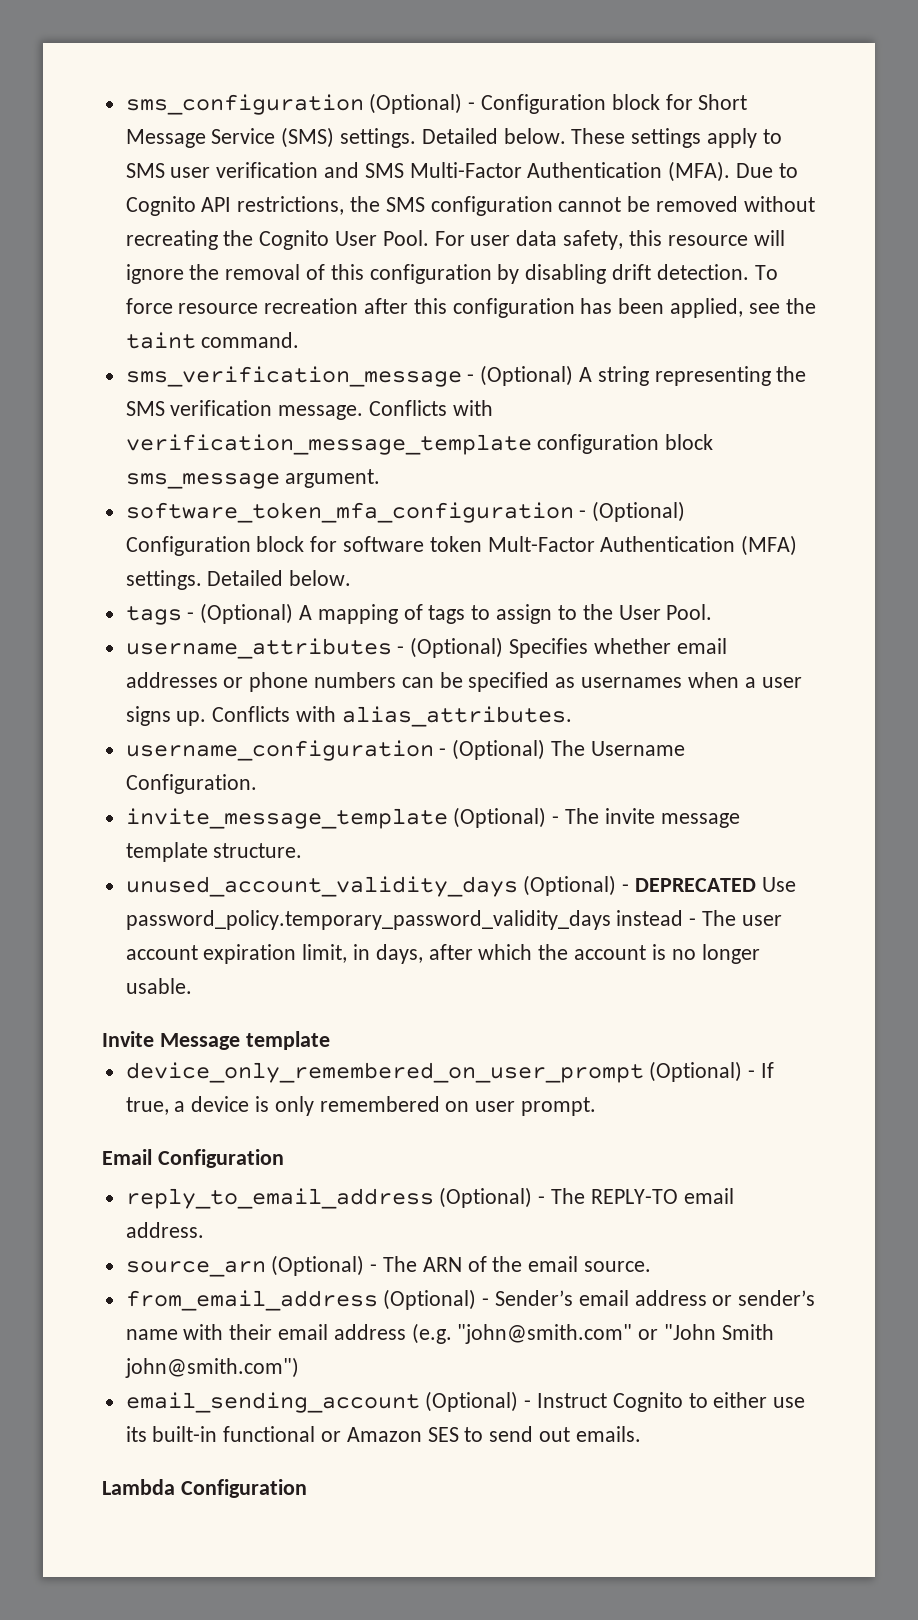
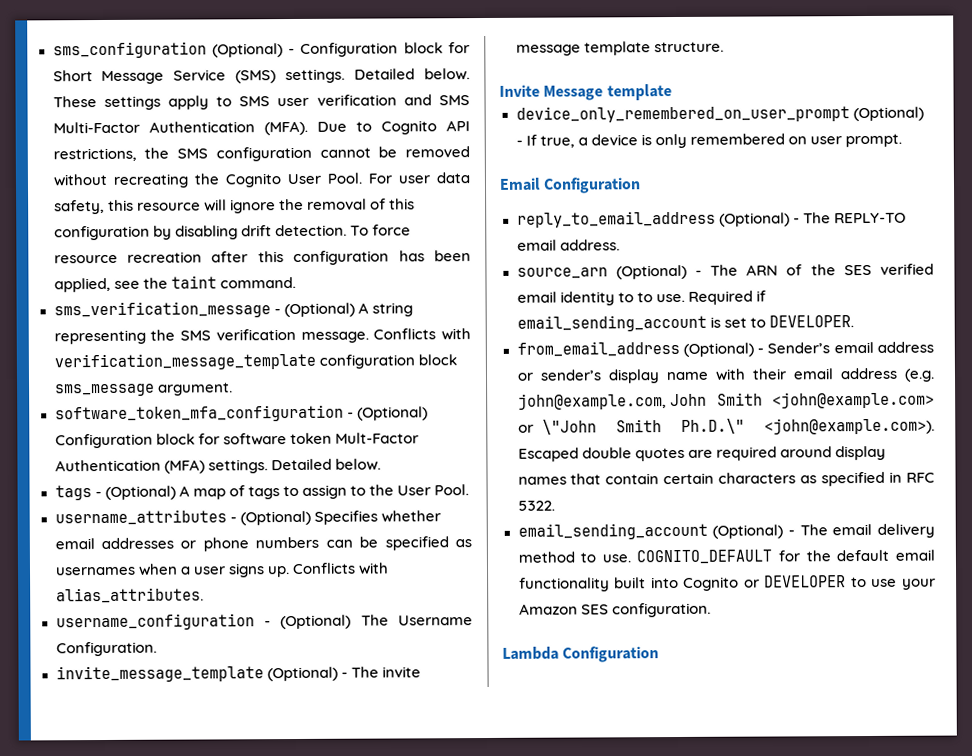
- tags - (Optional) A mapping of tags to assign to the User Pool.
+ tags - (Optional) A map of tags to assign to the User Pool.
- unused_account_validity_days (Optional) - DEPRECATED Use password_policy.temporary_password_validity_days instead - The user account expiration limit, in days, after which the account is no longer usable.
- source_arn (Optional) - The ARN of the email source.
+ source_arn (Optional) - The ARN of the SES verified email identity to to use. Required if email_sending_account is set to DEVELOPER.
- from_email_address (Optional) - Sender’s email address or sender’s name with their email address (e.g. "john@smith.com" or "John Smith john@smith.com")
- email_sending_account (Optional) - Instruct Cognito to either use its built-in functional or Amazon SES to send out emails.
+ from_email_address (Optional) - Sender’s email address or sender’s display name with their email address (e.g. john@example.com, John Smith <john@example.com> or \"John Smith Ph.D.\" <john@example.com>). Escaped double quotes are required around display names that contain certain characters as specified in RFC 5322.
+ email_sending_account (Optional) - The email delivery method to use. COGNITO_DEFAULT for the default email functionality built into Cognito or DEVELOPER to use your Amazon SES configuration.

